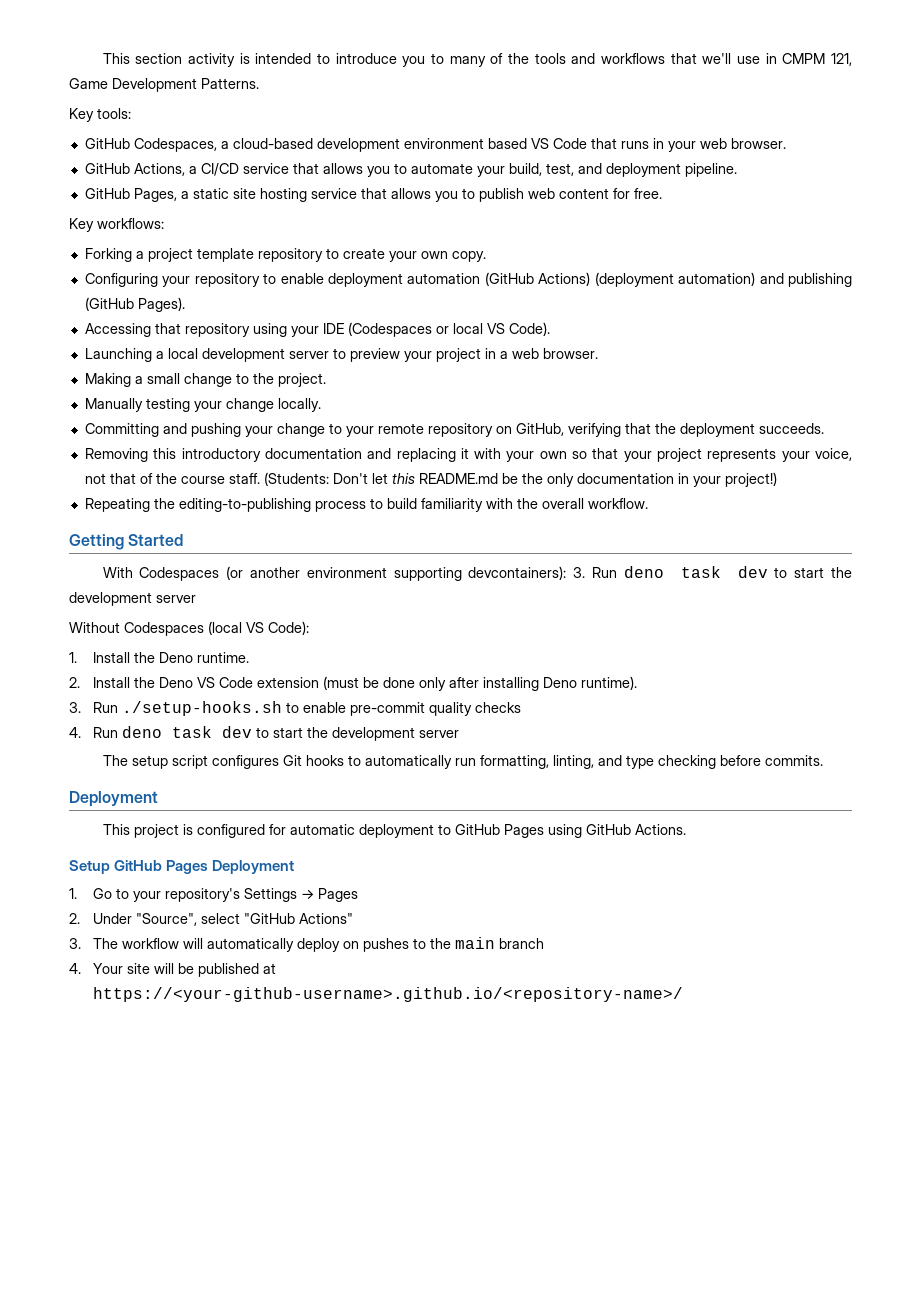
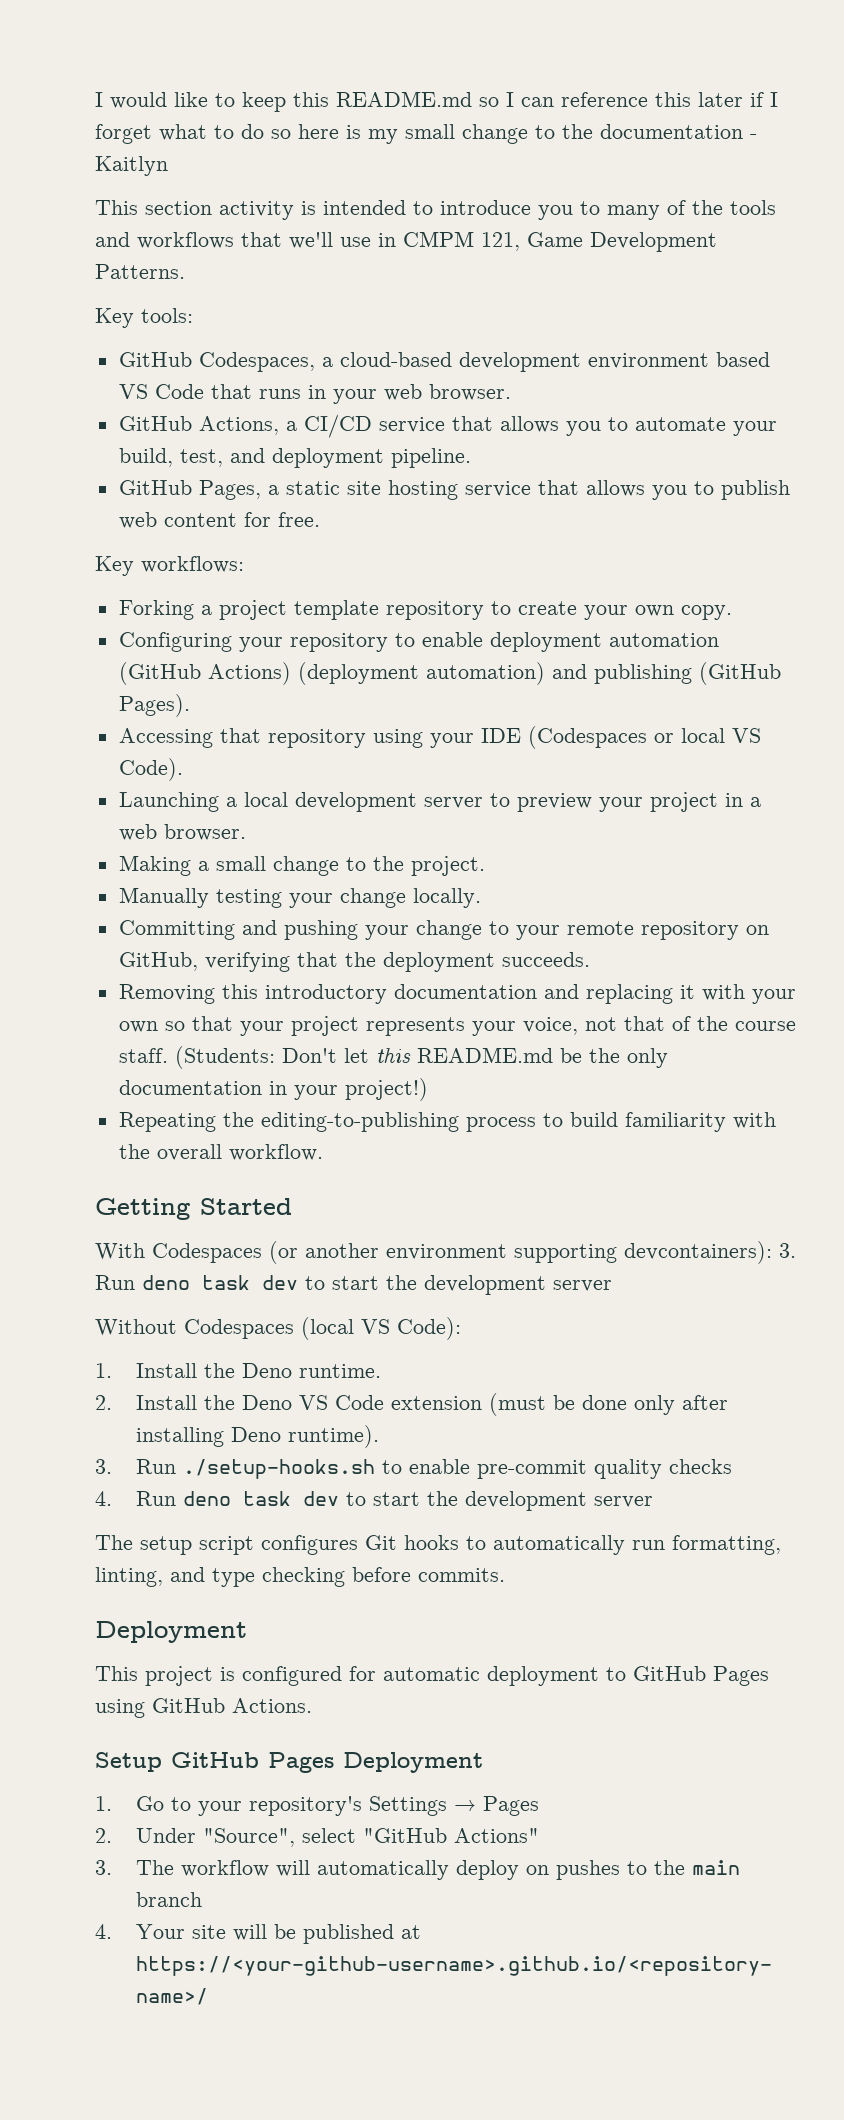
+ I would like to keep this README.md so I can reference this later if I forget what to do so here is my small change to the documentation - Kaitlyn

